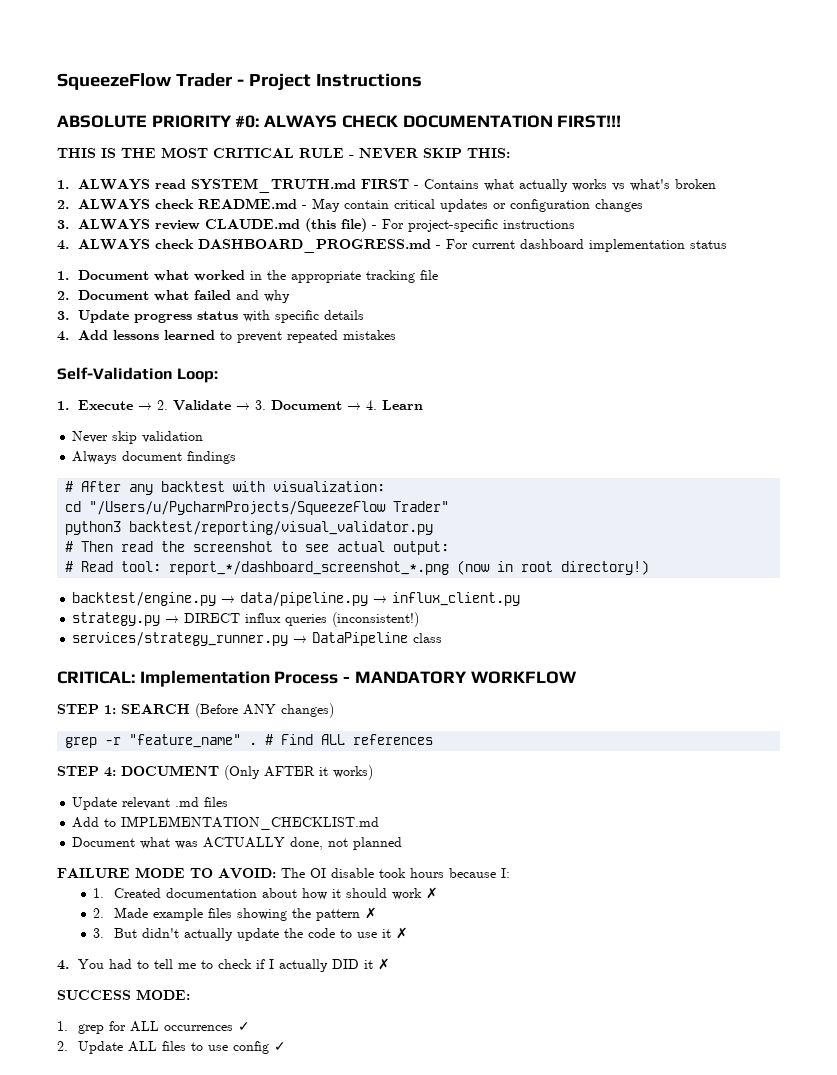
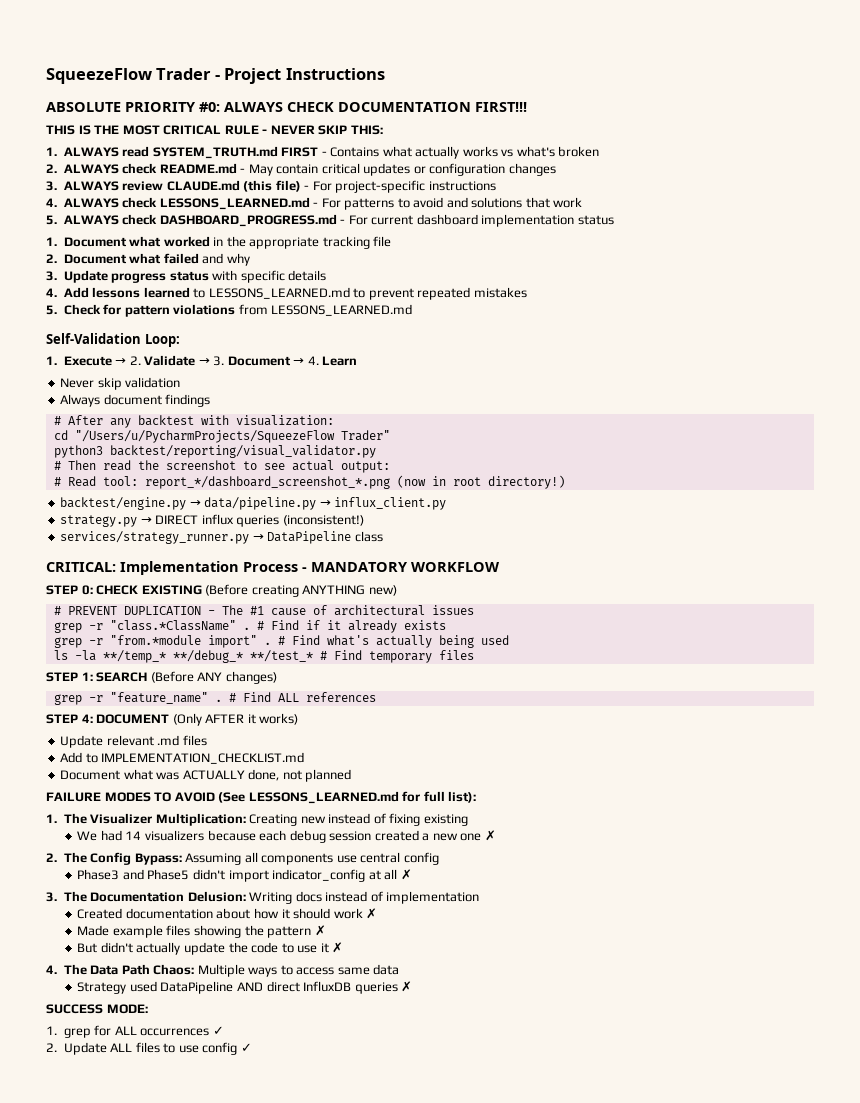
- 4. ALWAYS check DASHBOARD_PROGRESS.md - For current dashboard implementation status
+ 4. ALWAYS check LESSONS_LEARNED.md - For patterns to avoid and solutions that work
+ 5. ALWAYS check DASHBOARD_PROGRESS.md - For current dashboard implementation status
- 4. Add lessons learned to prevent repeated mistakes
+ 4. Add lessons learned to LESSONS_LEARNED.md to prevent repeated mistakes
+ 5. Check for pattern violations from LESSONS_LEARNED.md
+ STEP 0: CHECK EXISTING (Before creating ANYTHING new)
+ # PREVENT DUPLICATION - The #1 cause of architectural issues
+ grep -r "class.*ClassName" . # Find if it already exists
+ grep -r "from.*module import" . # Find what's actually being used
+ ls -la **/temp_* **/debug_* **/test_* # Find temporary files
- FAILURE MODE TO AVOID: The OI disable took hours because I:
- 1. Created documentation about how it should work ✗
+ FAILURE MODES TO AVOID (See LESSONS_LEARNED.md for full list):
+ 1. The Visualizer Multiplication: Creating new instead of fixing existing
+ We had 14 visualizers because each debug session created a new one ✗
+ 2. The Config Bypass: Assuming all components use central config
+ Phase3 and Phase5 didn't import indicator_config at all ✗
+ 3. The Documentation Delusion: Writing docs instead of implementation
+ Created documentation about how it should work ✗
- 2. Made example files showing the pattern ✗
+ Made example files showing the pattern ✗
- 3. But didn't actually update the code to use it ✗
+ But didn't actually update the code to use it ✗
- 4. You had to tell me to check if I actually DID it ✗
+ 4. The Data Path Chaos: Multiple ways to access same data
+ Strategy used DataPipeline AND direct InfluxDB queries ✗

